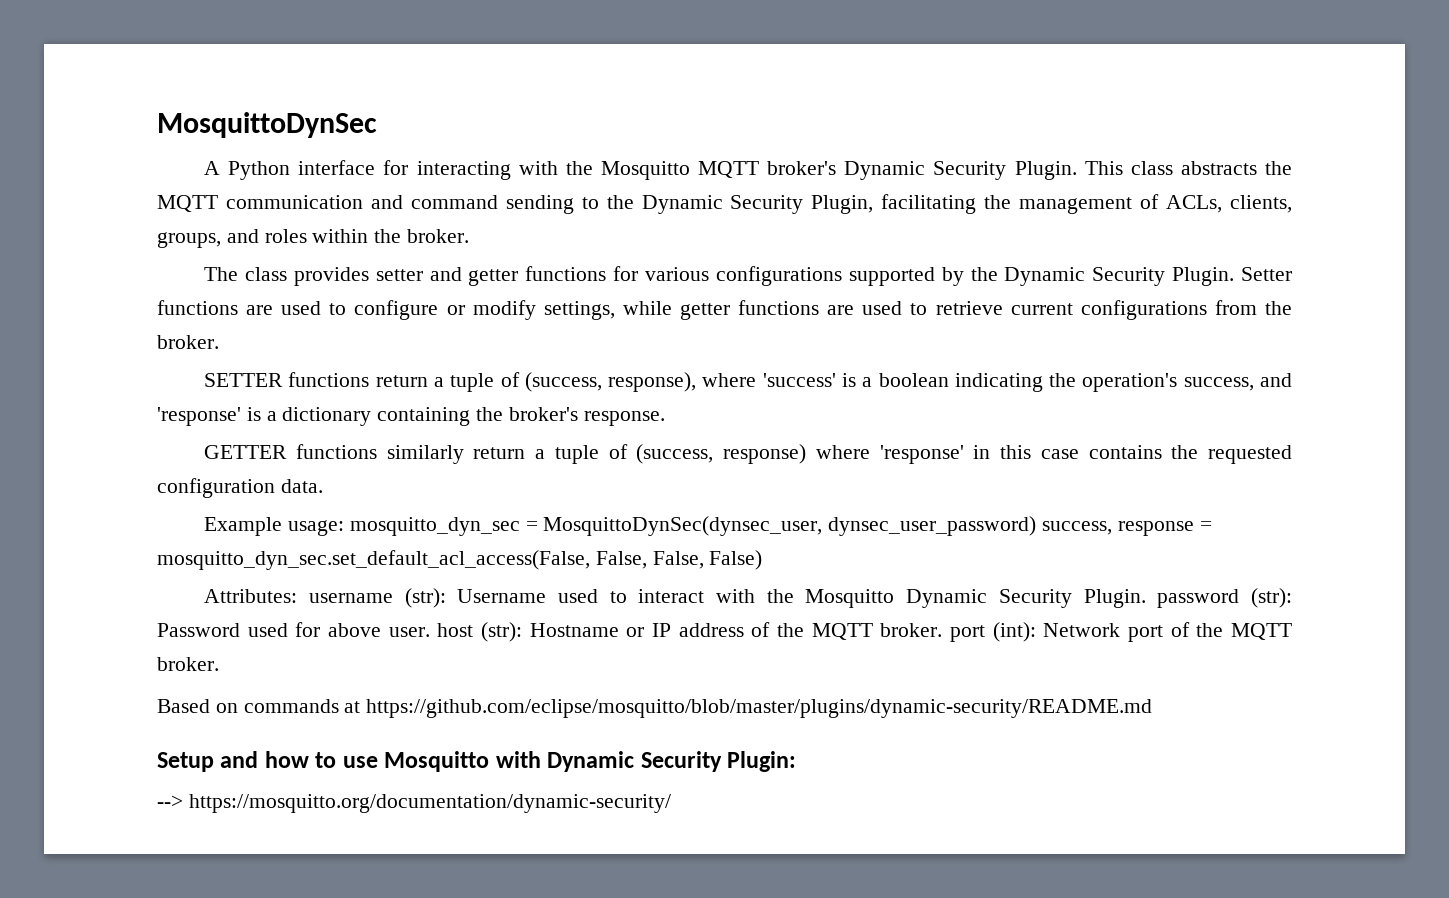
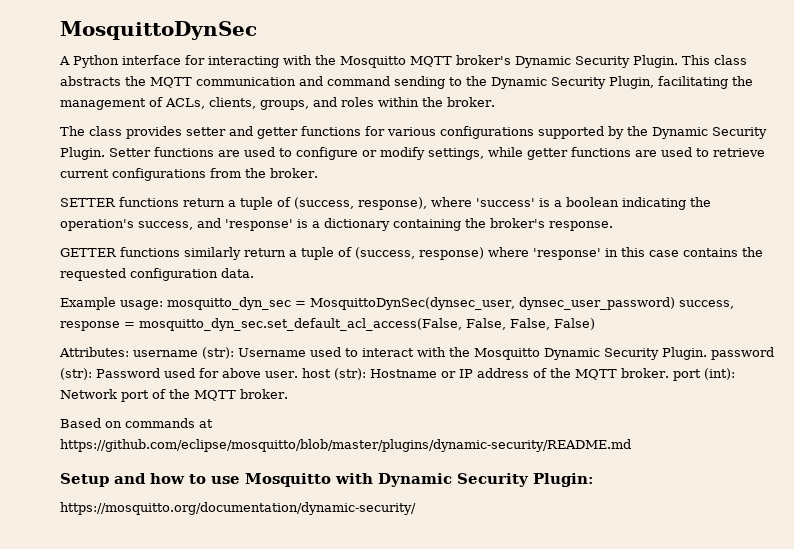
- --> https://mosquitto.org/documentation/dynamic-security/
+ https://mosquitto.org/documentation/dynamic-security/

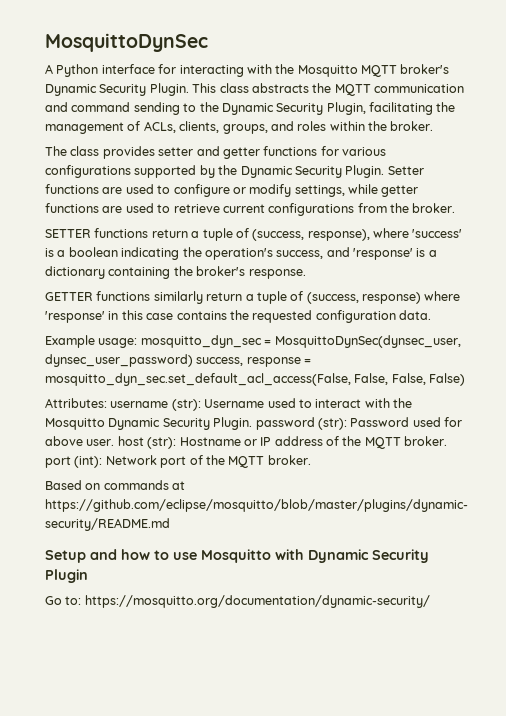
- Setup and how to use Mosquitto with Dynamic Security Plugin:
- https://mosquitto.org/documentation/dynamic-security/
+ Setup and how to use Mosquitto with Dynamic Security Plugin
+ Go to: https://mosquitto.org/documentation/dynamic-security/

